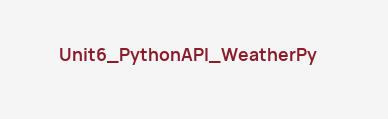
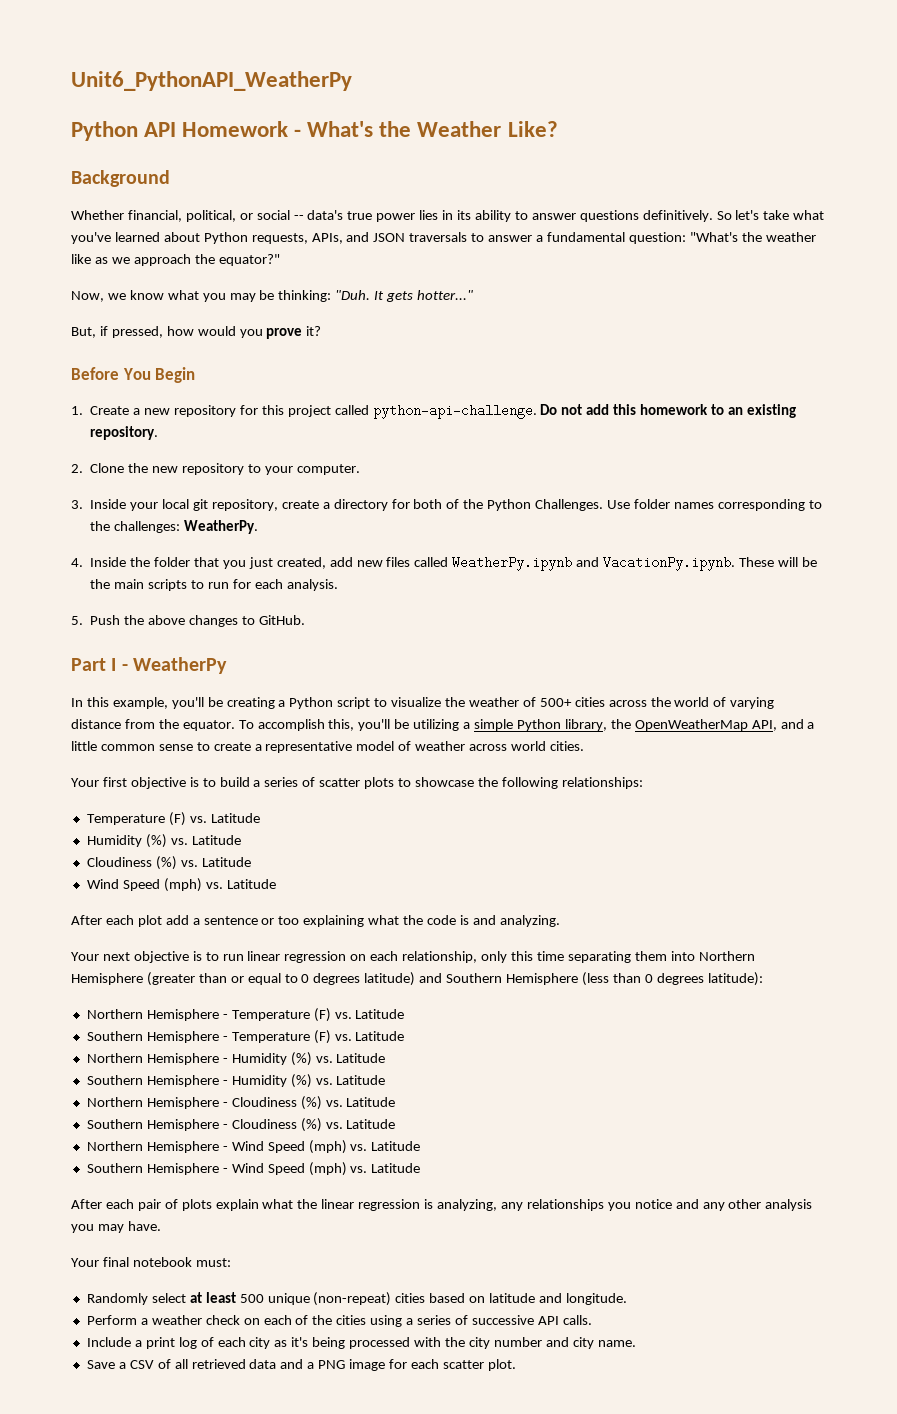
+ Python API Homework - What's the Weather Like?
+ Background
+ Whether financial, political, or social -- data's true power lies in its ability to answer questions definitively. So let's take what you've learned about Python requests, APIs, and JSON traversals to answer a fundamental question: "What's the weather like as we approach the equator?"
+ Now, we know what you may be thinking: "Duh. It gets hotter..."
+ But, if pressed, how would you prove it?
+ Before You Begin
+ 1. Create a new repository for this project called python-api-challenge. Do not add this homework to an existing repository.
+ 2. Clone the new repository to your computer.
+ 3. Inside your local git repository, create a directory for both of the Python Challenges. Use folder names corresponding to the challenges: WeatherPy.
+ 4. Inside the folder that you just created, add new files called WeatherPy.ipynb and VacationPy.ipynb. These will be the main scripts to run for each analysis.
+ 5. Push the above changes to GitHub.
+ Part I - WeatherPy
+ In this example, you'll be creating a Python script to visualize the weather of 500+ cities across the world of varying distance from the equator. To accomplish this, you'll be utilizing a simple Python library, the OpenWeatherMap API, and a little common sense to create a representative model of weather across world cities.
+ Your first objective is to build a series of scatter plots to showcase the following relationships:
+ Temperature (F) vs. Latitude
+ Humidity (%) vs. Latitude
+ Cloudiness (%) vs. Latitude
+ Wind Speed (mph) vs. Latitude
+ After each plot add a sentence or too explaining what the code is and analyzing.
+ Your next objective is to run linear regression on each relationship, only this time separating them into Northern Hemisphere (greater than or equal to 0 degrees latitude) and Southern Hemisphere (less than 0 degrees latitude):
+ Northern Hemisphere - Temperature (F) vs. Latitude
+ Southern Hemisphere - Temperature (F) vs. Latitude
+ Northern Hemisphere - Humidity (%) vs. Latitude
+ Southern Hemisphere - Humidity (%) vs. Latitude
+ Northern Hemisphere - Cloudiness (%) vs. Latitude
+ Southern Hemisphere - Cloudiness (%) vs. Latitude
+ Northern Hemisphere - Wind Speed (mph) vs. Latitude
+ Southern Hemisphere - Wind Speed (mph) vs. Latitude
+ After each pair of plots explain what the linear regression is analyzing, any relationships you notice and any other analysis you may have.
+ Your final notebook must:
+ Randomly select at least 500 unique (non-repeat) cities based on latitude and longitude.
+ Perform a weather check on each of the cities using a series of successive API calls.
+ Include a print log of each city as it's being processed with the city number and city name.
+ Save a CSV of all retrieved data and a PNG image for each scatter plot.

